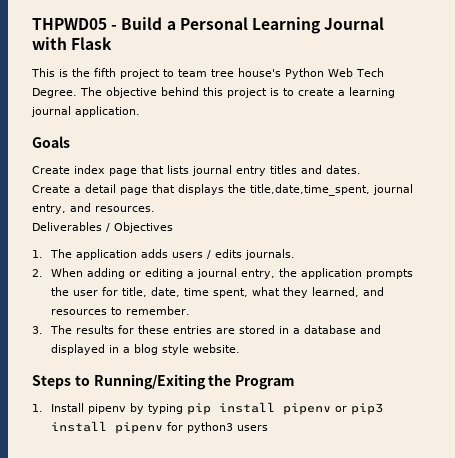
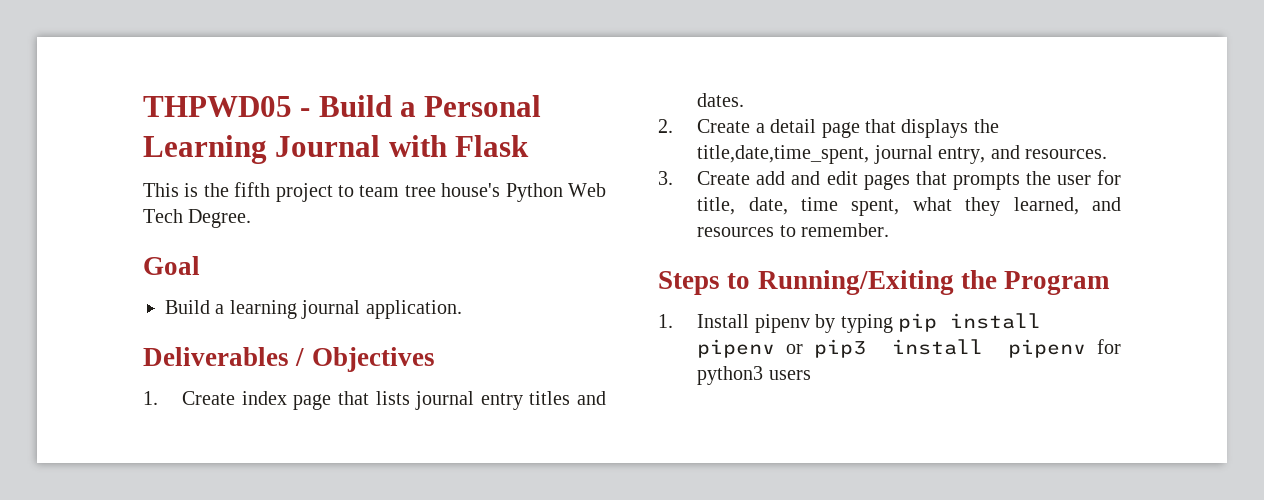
- This is the fifth project to team tree house's Python Web Tech Degree. The objective behind this project is to create a learning journal application.
+ This is the fifth project to team tree house's Python Web Tech Degree.
+ Goal
+ Build a learning journal application.
- Goals
- Create index page that lists journal entry titles and dates.
+ Deliverables / Objectives
+ 1. Create index page that lists journal entry titles and dates.
- Create a detail page that displays the title,date,time_spent, journal entry, and resources.
+ 2. Create a detail page that displays the title,date,time_spent, journal entry, and resources.
- Deliverables / Objectives
- 1. The application adds users / edits journals.
- 2. When adding or editing a journal entry, the application prompts the user for title, date, time spent, what they learned, and resources to remember.
+ 3. Create add and edit pages that prompts the user for title, date, time spent, what they learned, and resources to remember.
- 3. The results for these entries are stored in a database and displayed in a blog style website.

